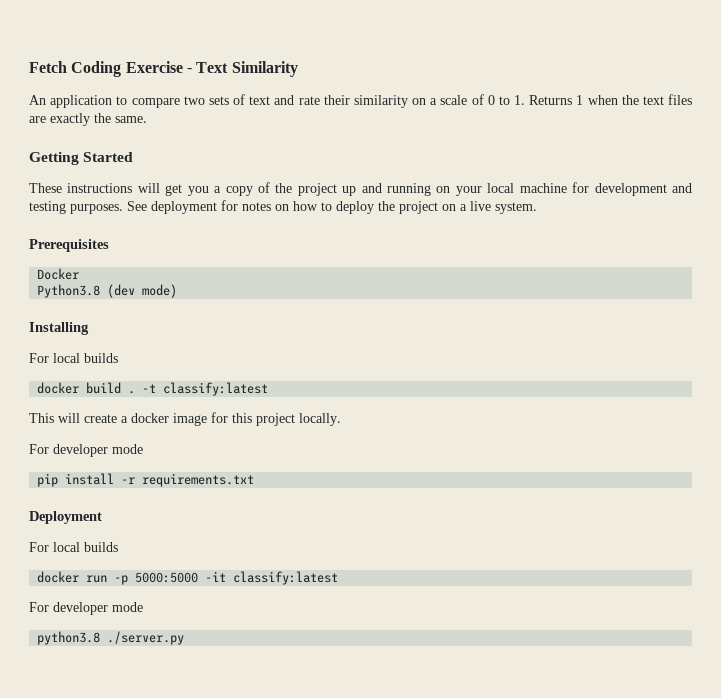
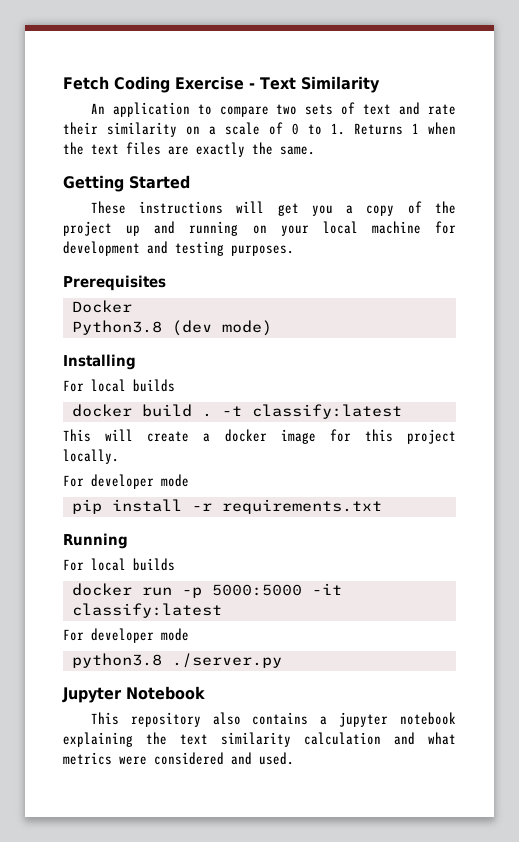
- See deployment for notes on how to deploy the project on a live system.
- Deployment
+ Running
+ Jupyter Notebook
+ This repository also contains a jupyter notebook explaining the text similarity calculation and what metrics were considered and used.

